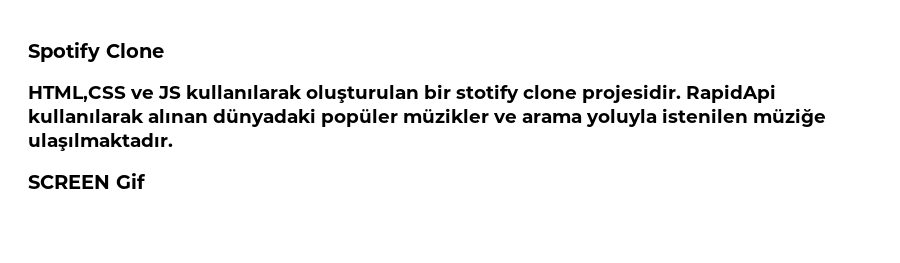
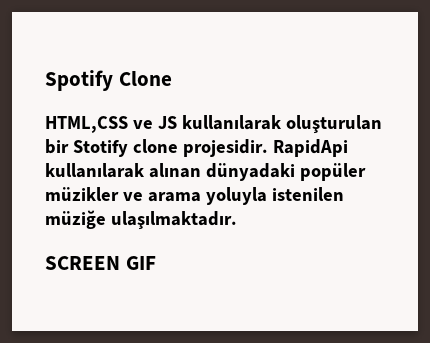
- HTML,CSS ve JS kullanılarak oluşturulan bir stotify clone projesidir.
+ HTML,CSS ve JS kullanılarak oluşturulan bir Stotify clone projesidir.
- SCREEN Gif
+ SCREEN GIF

